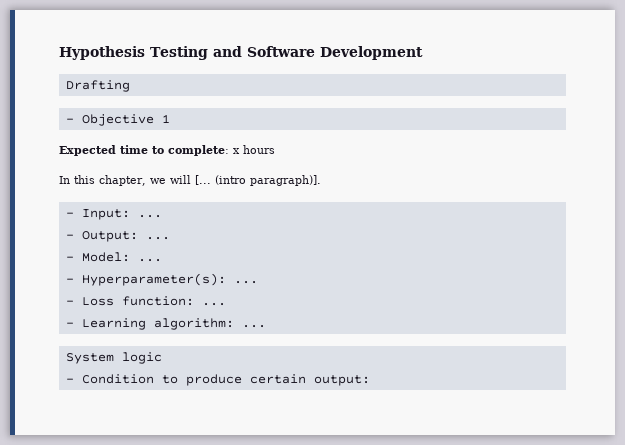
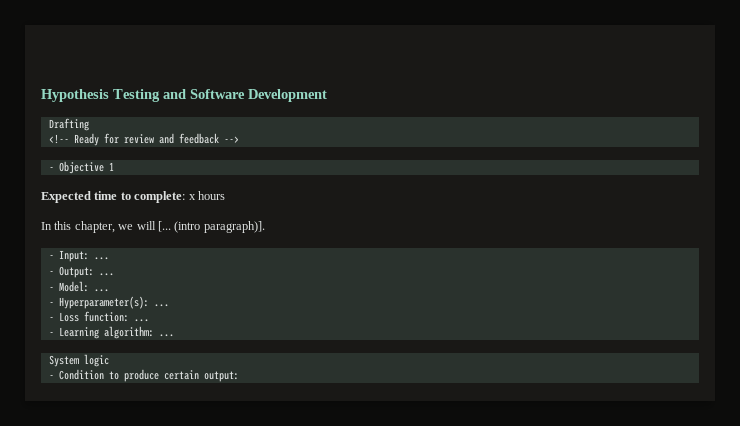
+ <!-- Ready for review and feedback -->

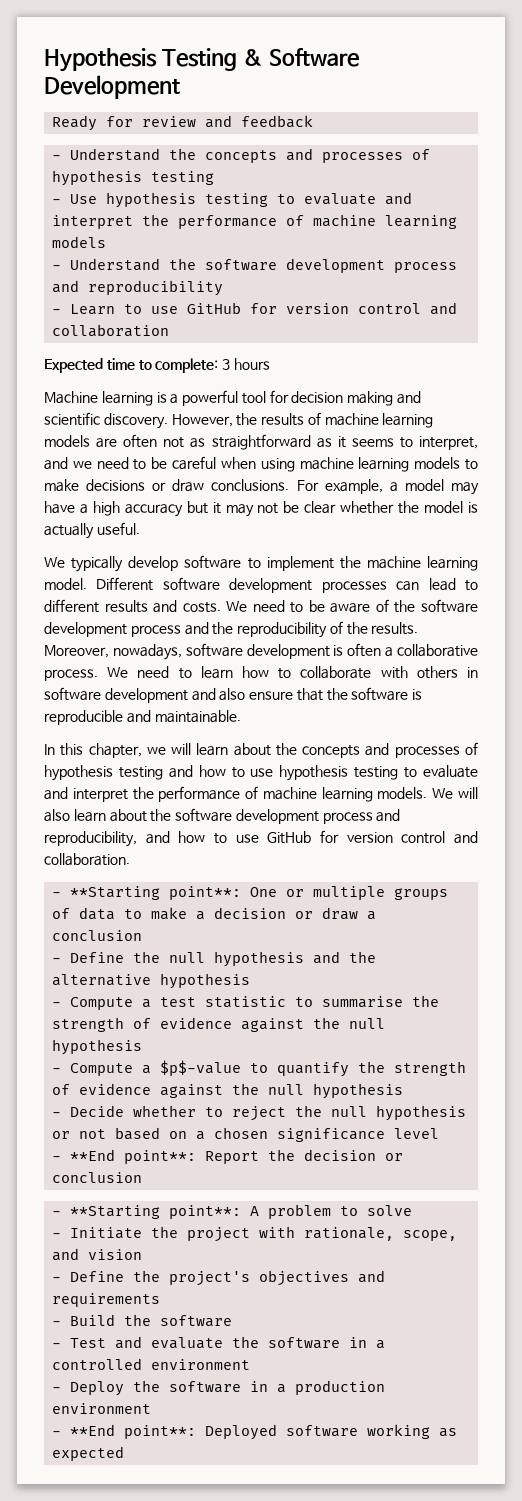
- Hypothesis Testing and Software Development
+ Hypothesis Testing & Software Development
- Drafting
- <!-- Ready for review and feedback -->
- - Objective 1
+ Ready for review and feedback
+ - Understand the concepts and processes of hypothesis testing
+ - Use hypothesis testing to evaluate and interpret the performance of machine learning models
+ - Understand the software development process and reproducibility
+ - Learn to use GitHub for version control and collaboration
- Expected time to complete: x hours
+ Expected time to complete: 3 hours
+ Machine learning is a powerful tool for decision making and scientific discovery. However, the results of machine learning models are often not as straightforward as it seems to interpret, and we need to be careful when using machine learning models to make decisions or draw conclusions. For example, a model may have a high accuracy but it may not be clear whether the model is actually useful.
+ We typically develop software to implement the machine learning model. Different software development processes can lead to different results and costs. We need to be aware of the software development process and the reproducibility of the results. Moreover, nowadays, software development is often a collaborative process. We need to learn how to collaborate with others in software development and also ensure that the software is reproducible and maintainable.
- In this chapter, we will [... (intro paragraph)].
- - Input: ...
- - Output: ...
- - Model: ...
- - Hyperparameter(s): ...
- - Loss function: ...
- - Learning algorithm: ...
- System logic
- - Condition to produce certain output:
+ In this chapter, we will learn about the concepts and processes of hypothesis testing and how to use hypothesis testing to evaluate and interpret the performance of machine learning models. We will also learn about the software development process and reproducibility, and how to use GitHub for version control and collaboration.
+ - **Starting point**: One or multiple groups of data to make a decision or draw a conclusion
+ - Define the null hypothesis and the alternative hypothesis
+ - Compute a test statistic to summarise the strength of evidence against the null hypothesis
+ - Compute a $p$-value to quantify the strength of evidence against the null hypothesis
+ - Decide whether to reject the null hypothesis or not based on a chosen significance level
+ - **End point**: Report the decision or conclusion
+ - **Starting point**: A problem to solve
+ - Initiate the project with rationale, scope, and vision
+ - Define the project's objectives and requirements
+ - Build the software
+ - Test and evaluate the software in a controlled environment
+ - Deploy the software in a production environment
+ - **End point**: Deployed software working as expected

